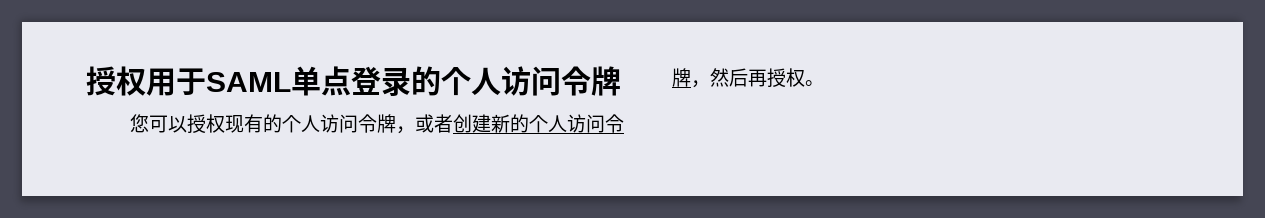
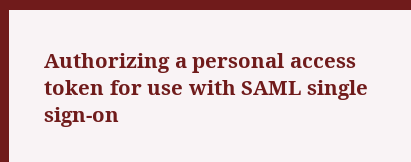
- 授权用于SAML单点登录的个人访问令牌
- 您可以授权现有的个人访问令牌，或者创建新的个人访问令牌，然后再授权。
+ Authorizing a personal access token for use with SAML single sign-on

